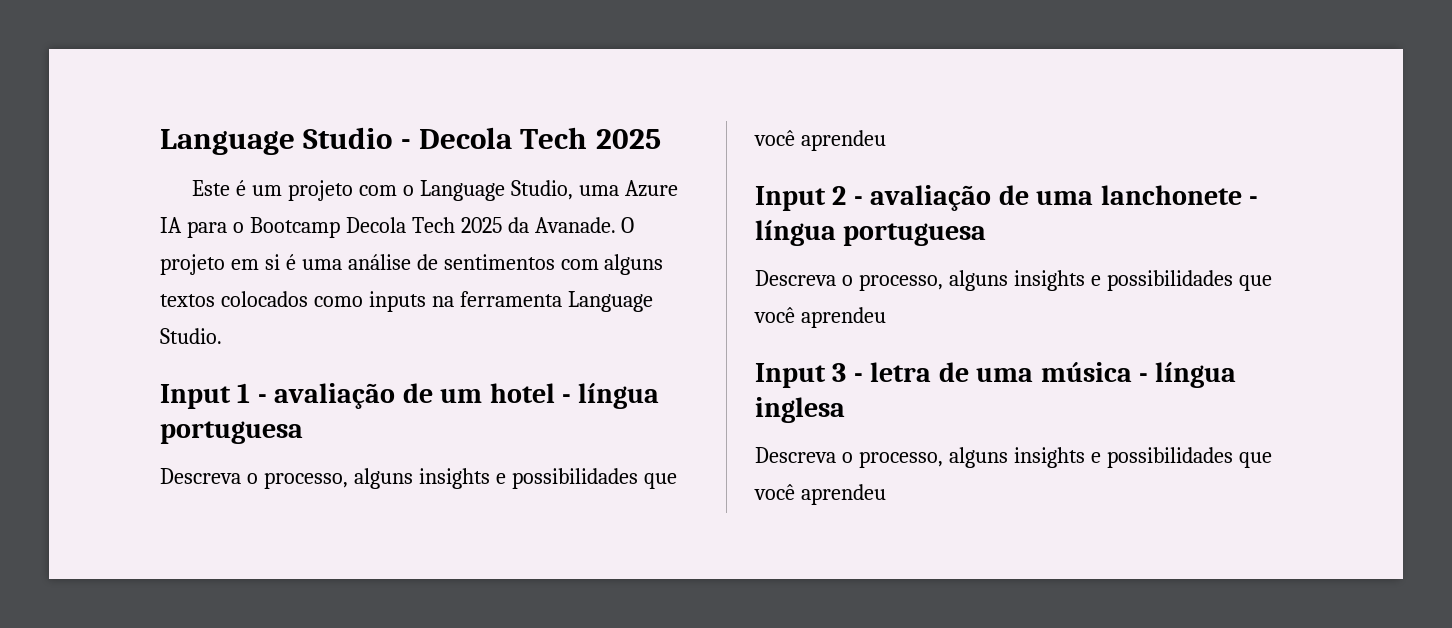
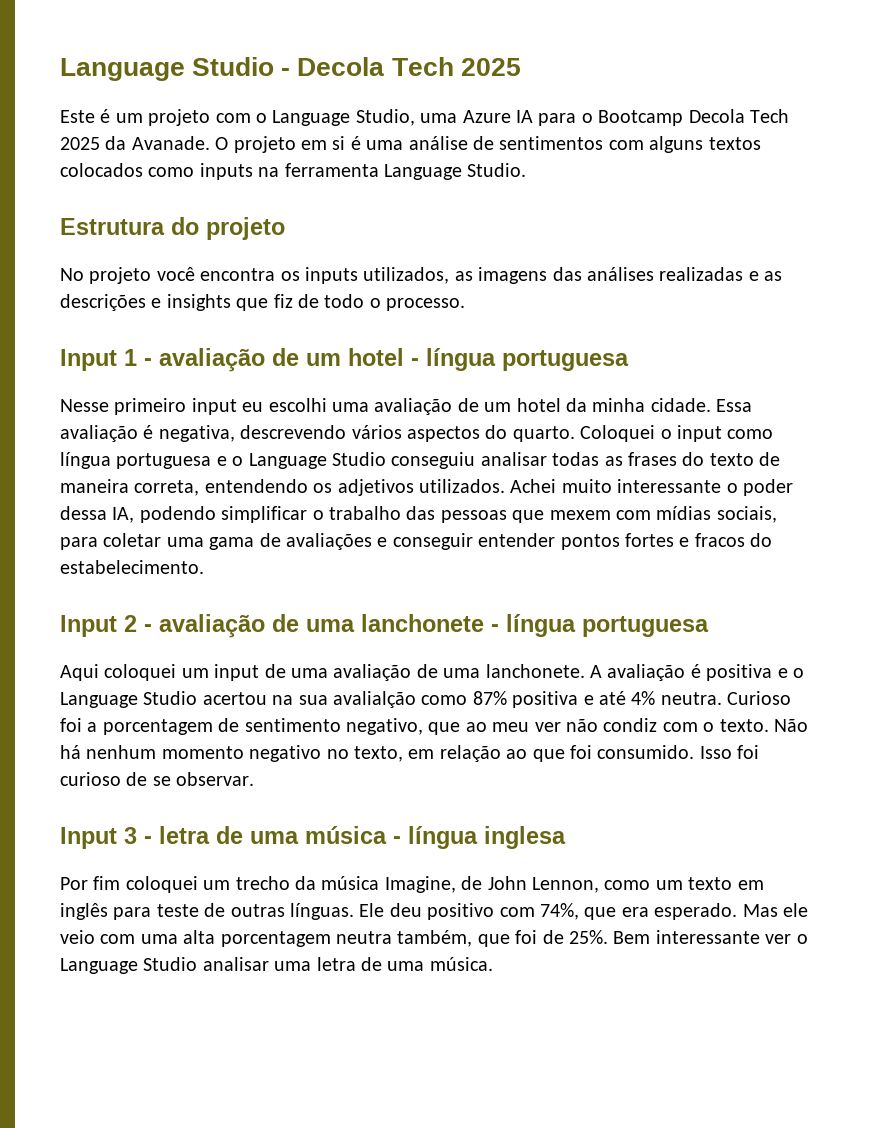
+ Estrutura do projeto
+ No projeto você encontra os inputs utilizados, as imagens das análises realizadas e as descrições e insights que fiz de todo o processo.
  Input 1 - avaliação de um hotel - língua portuguesa
- Descreva o processo, alguns insights e possibilidades que você aprendeu
+ Nesse primeiro input eu escolhi uma avaliação de um hotel da minha cidade. Essa avaliação é negativa, descrevendo vários aspectos do quarto. Coloquei o input como língua portuguesa e o Language Studio conseguiu analisar todas as frases do texto de maneira correta, entendendo os adjetivos utilizados. Achei muito interessante o poder dessa IA, podendo simplificar o trabalho das pessoas que mexem com mídias sociais, para coletar uma gama de avaliações e conseguir entender pontos fortes e fracos do estabelecimento.
  Input 2 - avaliação de uma lanchonete - língua portuguesa
- Descreva o processo, alguns insights e possibilidades que você aprendeu
+ Aqui coloquei um input de uma avaliação de uma lanchonete. A avaliação é positiva e o Language Studio acertou na sua avalialção como 87% positiva e até 4% neutra. Curioso foi a porcentagem de sentimento negativo, que ao meu ver não condiz com o texto. Não há nenhum momento negativo no texto, em relação ao que foi consumido. Isso foi curioso de se observar.
  Input 3 - letra de uma música - língua inglesa
- Descreva o processo, alguns insights e possibilidades que você aprendeu
+ Por fim coloquei um trecho da música Imagine, de John Lennon, como um texto em inglês para teste de outras línguas. Ele deu positivo com 74%, que era esperado. Mas ele veio com uma alta porcentagem neutra também, que foi de 25%. Bem interessante ver o Language Studio analisar uma letra de uma música.

